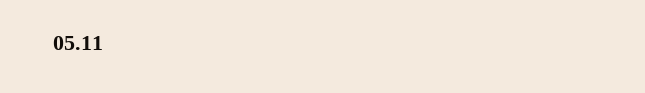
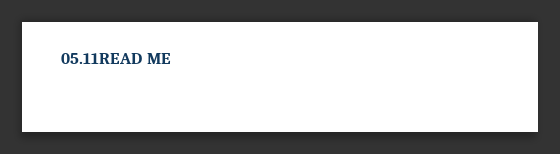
- 05.11
+ 05.11READ ME

